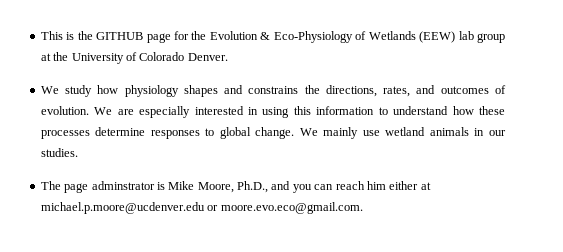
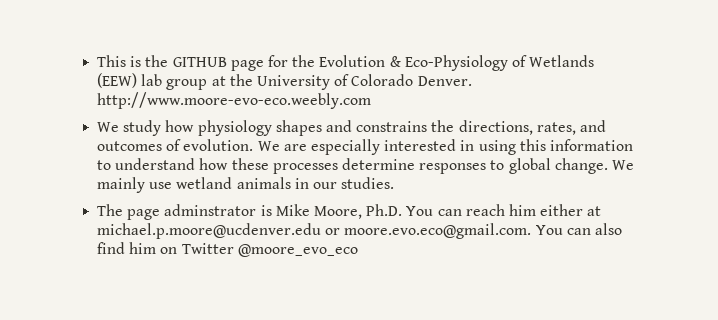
- This is the GITHUB page for the Evolution & Eco-Physiology of Wetlands (EEW) lab group at the University of Colorado Denver.
+ This is the GITHUB page for the Evolution & Eco-Physiology of Wetlands (EEW) lab group at the University of Colorado Denver. http://www.moore-evo-eco.weebly.com
- The page adminstrator is Mike Moore, Ph.D., and you can reach him either at michael.p.moore@ucdenver.edu or moore.evo.eco@gmail.com.
+ The page adminstrator is Mike Moore, Ph.D. You can reach him either at michael.p.moore@ucdenver.edu or moore.evo.eco@gmail.com. You can also find him on Twitter @moore_evo_eco

